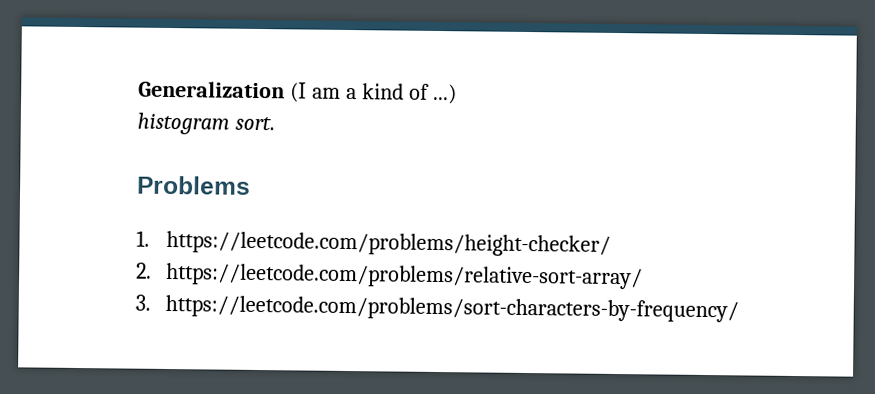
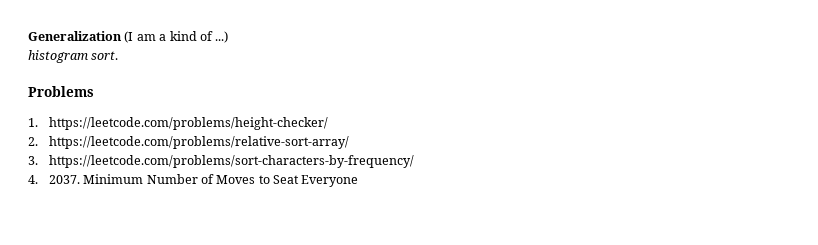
+ 4. 2037. Minimum Number of Moves to Seat Everyone

